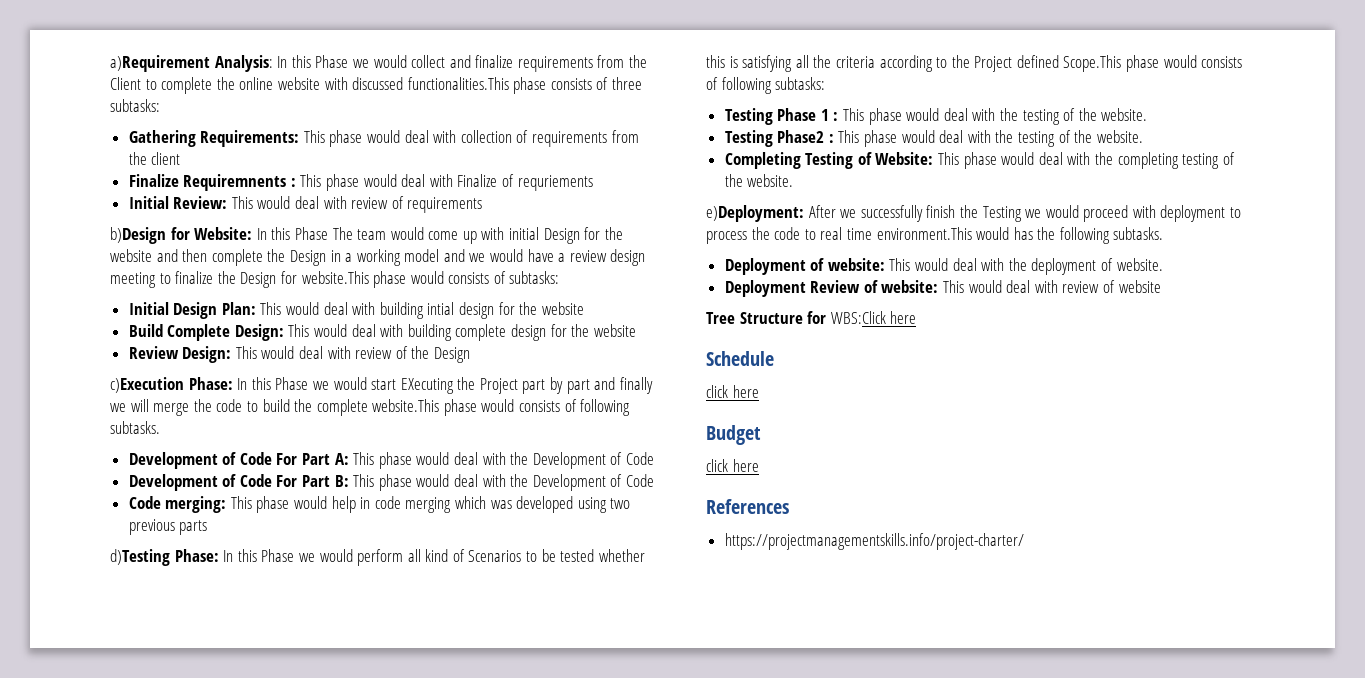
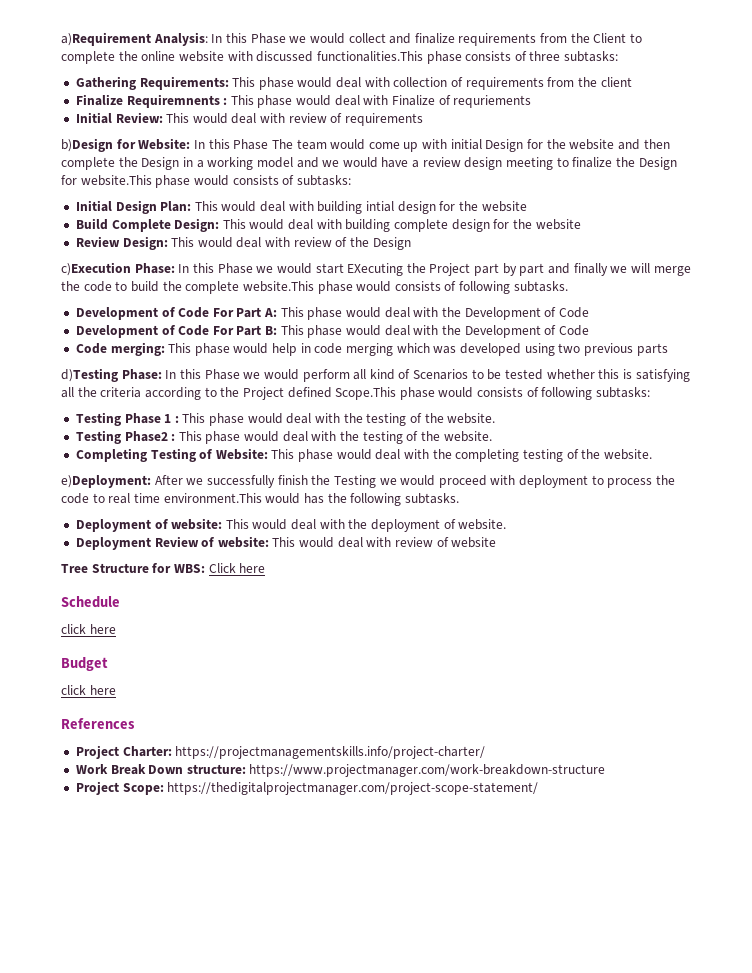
- Tree Structure for WBS:Click here
+ Tree Structure for WBS: Click here
- https://projectmanagementskills.info/project-charter/
+ Project Charter: https://projectmanagementskills.info/project-charter/
+ Work Break Down structure: https://www.projectmanager.com/work-breakdown-structure
+ Project Scope: https://thedigitalprojectmanager.com/project-scope-statement/

